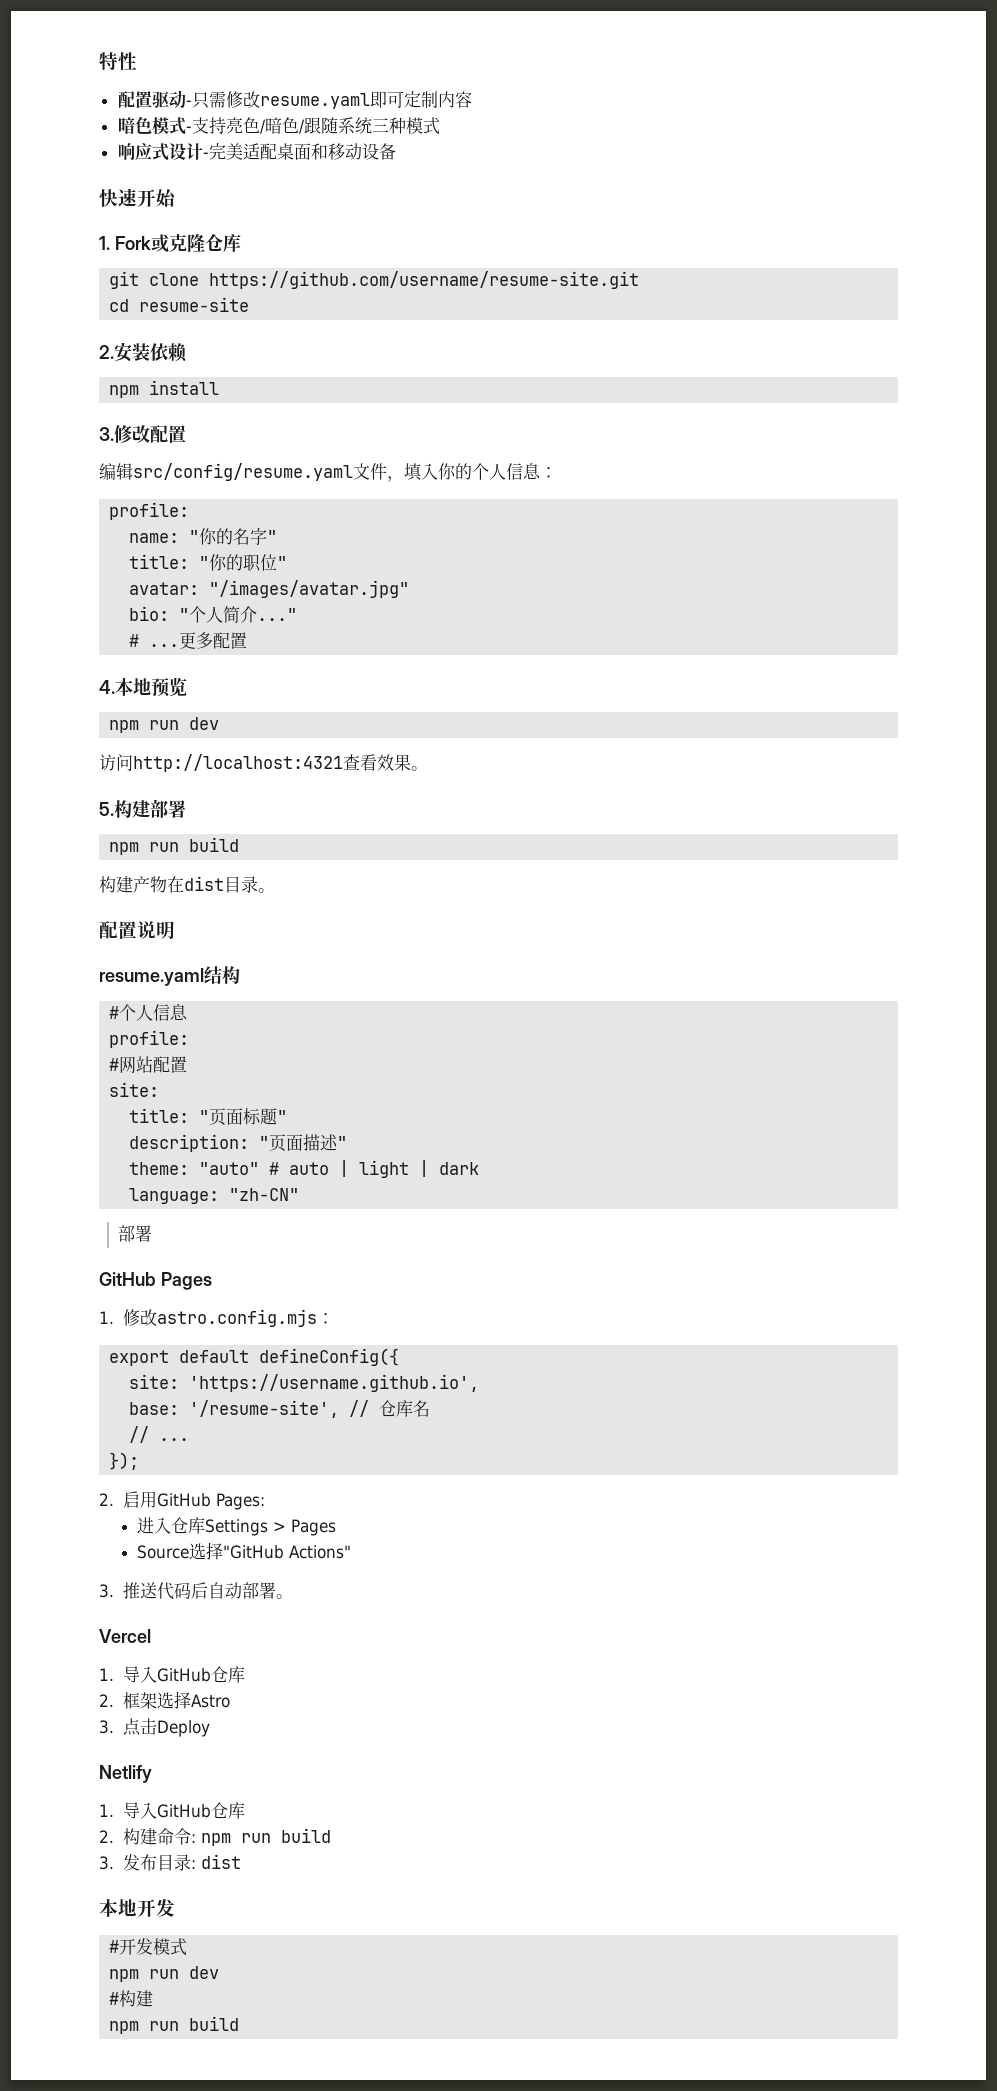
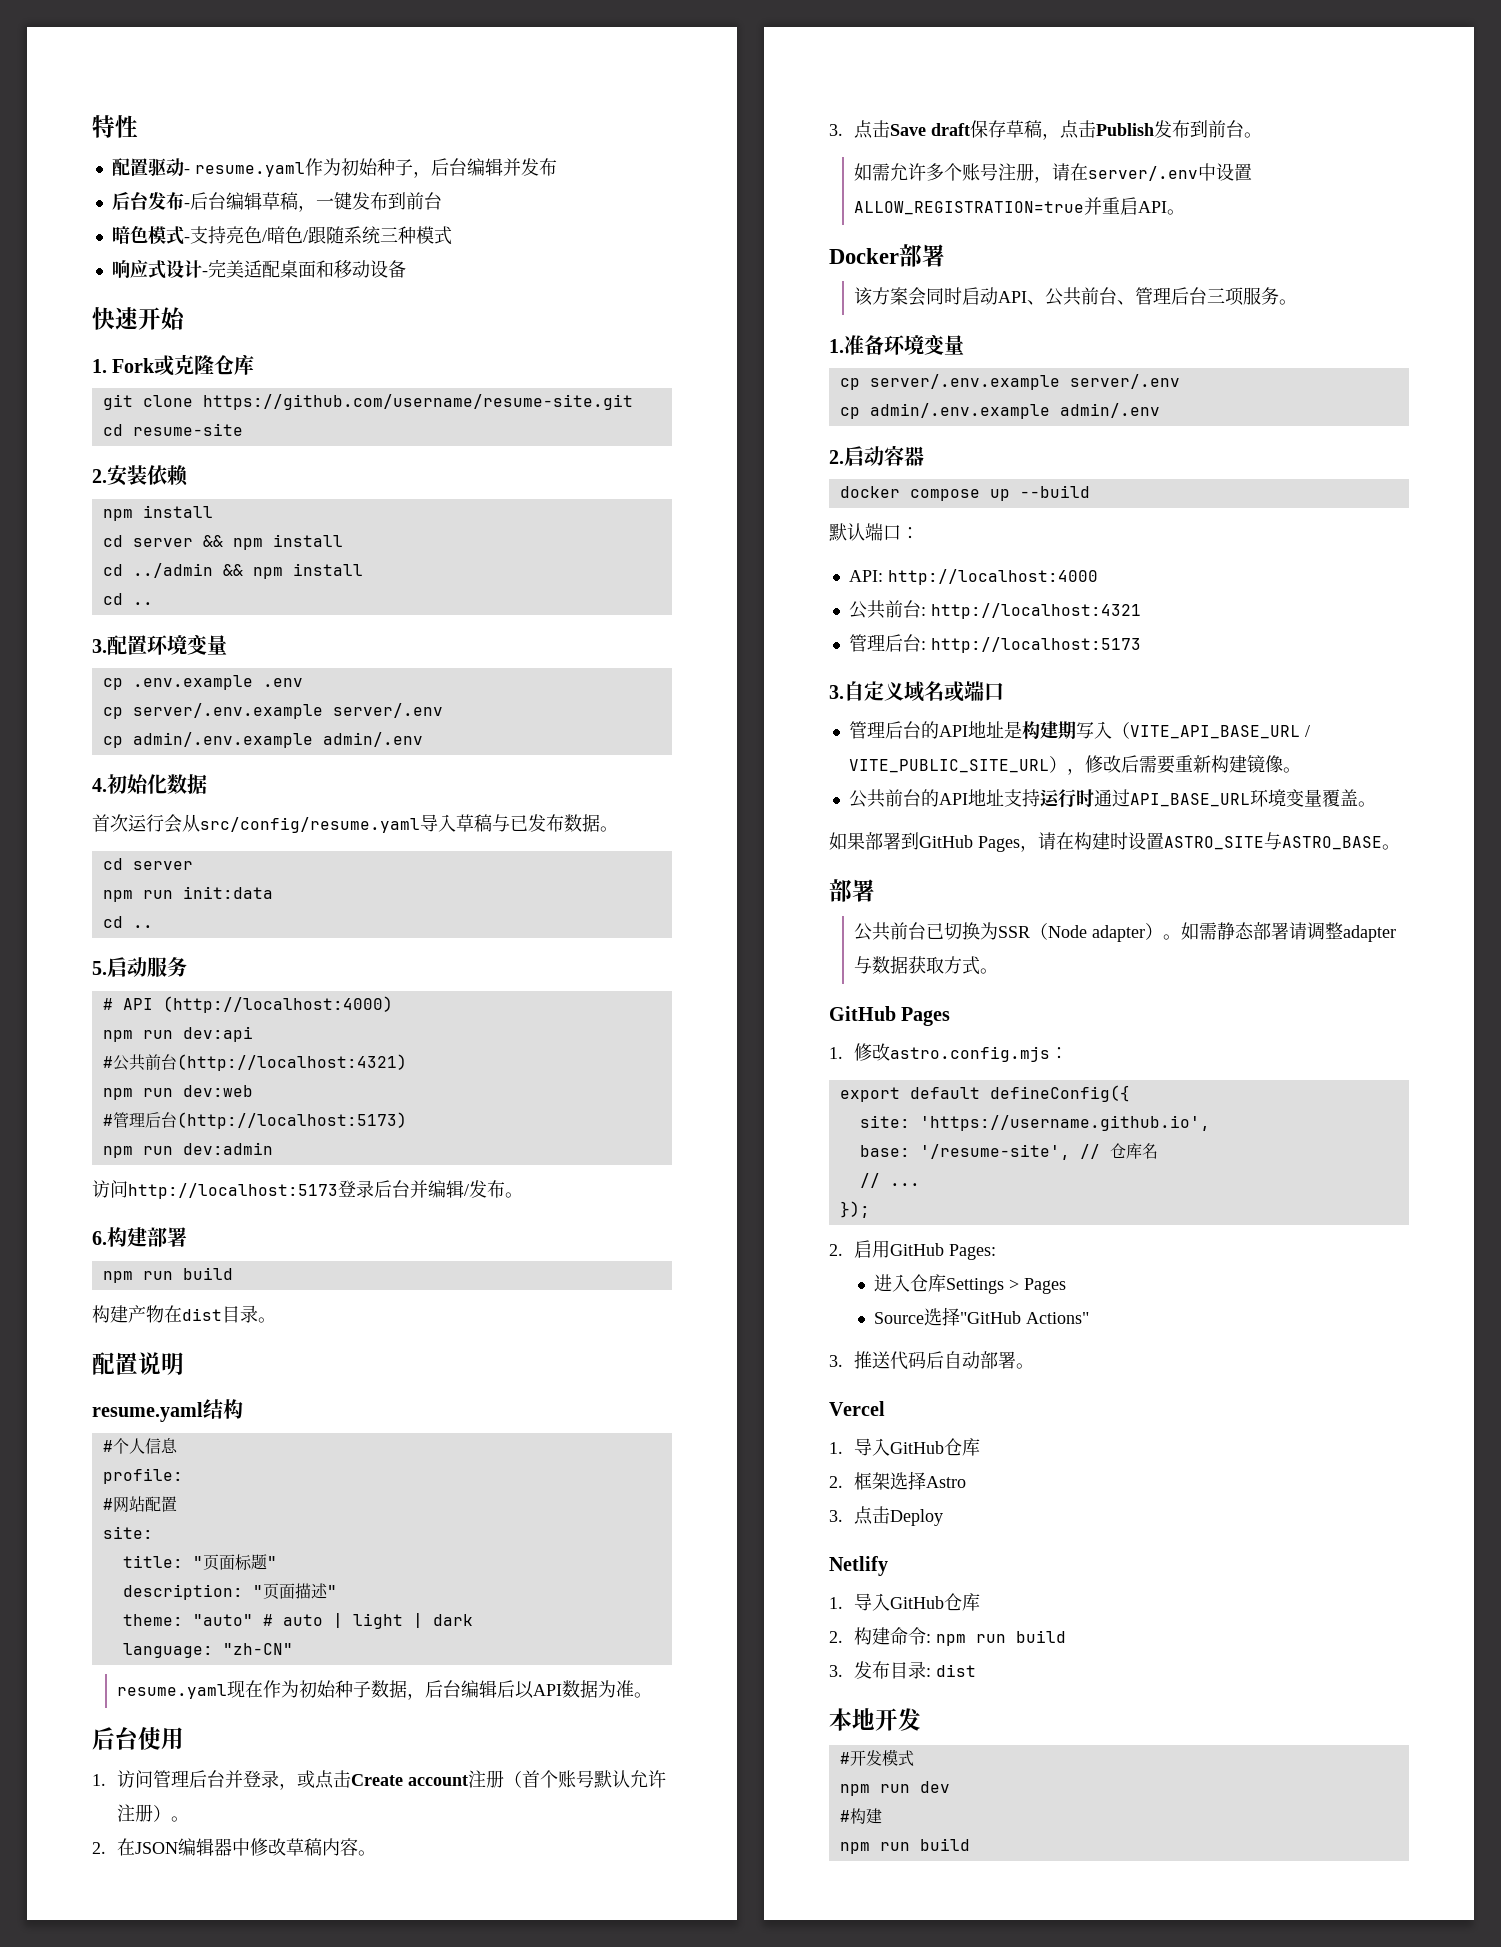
- 配置驱动-只需修改resume.yaml即可定制内容
+ 配置驱动- resume.yaml作为初始种子，后台编辑并发布
+ 后台发布-后台编辑草稿，一键发布到前台
- 3.修改配置
- 编辑src/config/resume.yaml文件，填入你的个人信息：
- profile:
- name: "你的名字"
- title: "你的职位"
- avatar: "/images/avatar.jpg"
- bio: "个人简介..."
- # ...更多配置
- 4.本地预览
- npm run dev
- 访问http://localhost:4321查看效果。
- 5.构建部署
+ cd server && npm install
+ cd ../admin && npm install
+ cd ..
+ 3.配置环境变量
+ cp .env.example .env
+ cp server/.env.example server/.env
+ cp admin/.env.example admin/.env
+ 4.初始化数据
+ 首次运行会从src/config/resume.yaml导入草稿与已发布数据。
+ cd server
+ npm run init:data
+ cd ..
+ 5.启动服务
+ # API (http://localhost:4000)
+ npm run dev:api
+ #公共前台(http://localhost:4321)
+ npm run dev:web
+ #管理后台(http://localhost:5173)
+ npm run dev:admin
+ 访问http://localhost:5173登录后台并编辑/发布。
+ 6.构建部署
  language: "zh-CN"
+ resume.yaml现在作为初始种子数据，后台编辑后以API数据为准。
+ 后台使用
+ 1.访问管理后台并登录，或点击Create account注册（首个账号默认允许注册）。
+ 2.在JSON编辑器中修改草稿内容。
+ 3.点击Save draft保存草稿，点击Publish发布到前台。
+ 如需允许多个账号注册，请在server/.env中设置ALLOW_REGISTRATION=true并重启API。
+ Docker部署
+ 该方案会同时启动API、公共前台、管理后台三项服务。
+ 1.准备环境变量
+ cp server/.env.example server/.env
+ cp admin/.env.example admin/.env
+ 2.启动容器
+ docker compose up --build
+ 默认端口：
+ API: http://localhost:4000
+ 公共前台: http://localhost:4321
+ 管理后台: http://localhost:5173
+ 3.自定义域名或端口
+ 管理后台的API地址是构建期写入（VITE_API_BASE_URL / VITE_PUBLIC_SITE_URL），修改后需要重新构建镜像。
+ 公共前台的API地址支持运行时通过API_BASE_URL环境变量覆盖。
+ 如果部署到GitHub Pages，请在构建时设置ASTRO_SITE与ASTRO_BASE。
  部署
+ 公共前台已切换为SSR（Node adapter）。如需静态部署请调整adapter与数据获取方式。

